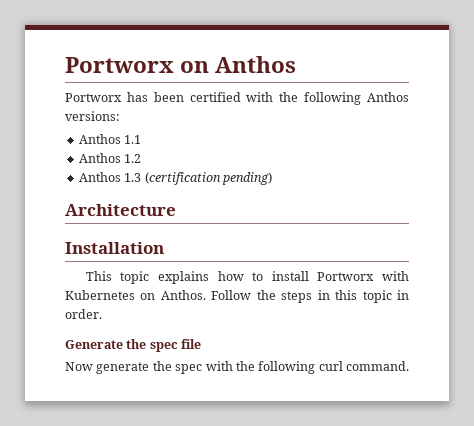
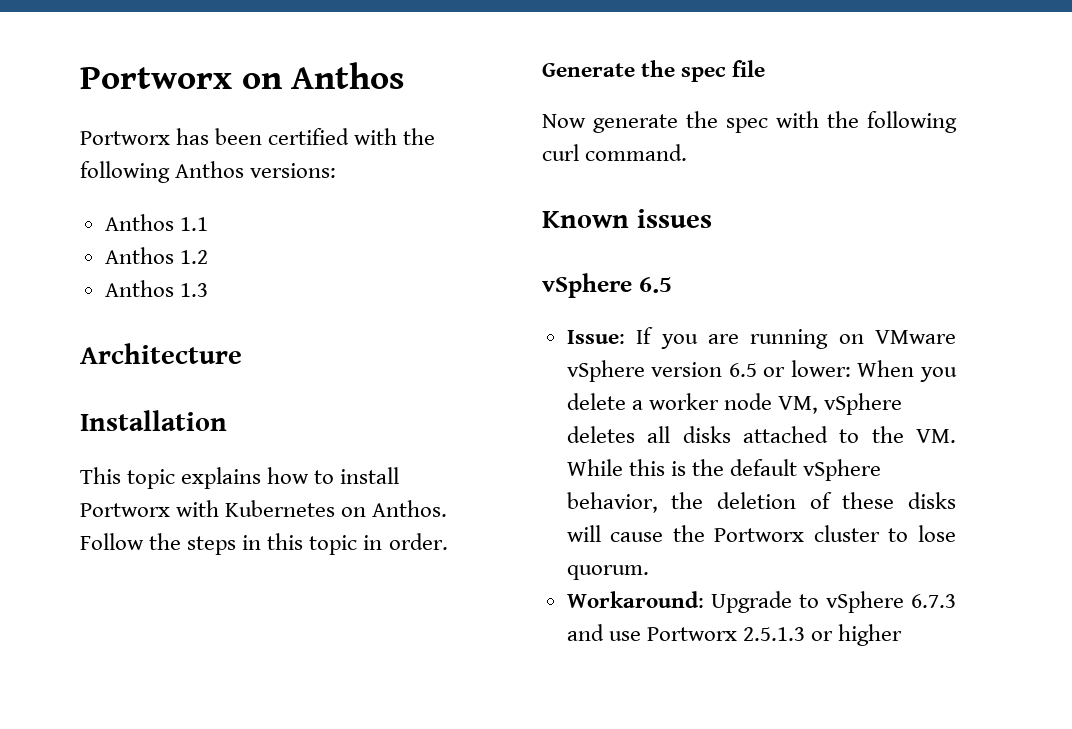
- Anthos 1.3 (certification pending)
+ Anthos 1.3
+ Known issues
+ vSphere 6.5
+ Issue: If you are running on VMware vSphere version 6.5 or lower: When you delete a worker node VM, vSphere deletes all disks attached to the VM. While this is the default vSphere behavior, the deletion of these disks will cause the Portworx cluster to lose quorum.
+ Workaround: Upgrade to vSphere 6.7.3 and use Portworx 2.5.1.3 or higher

